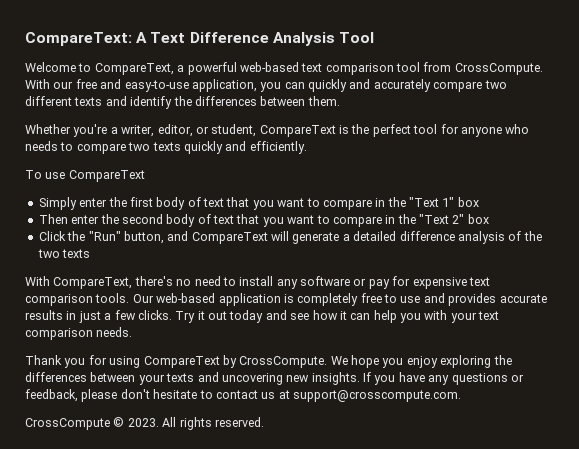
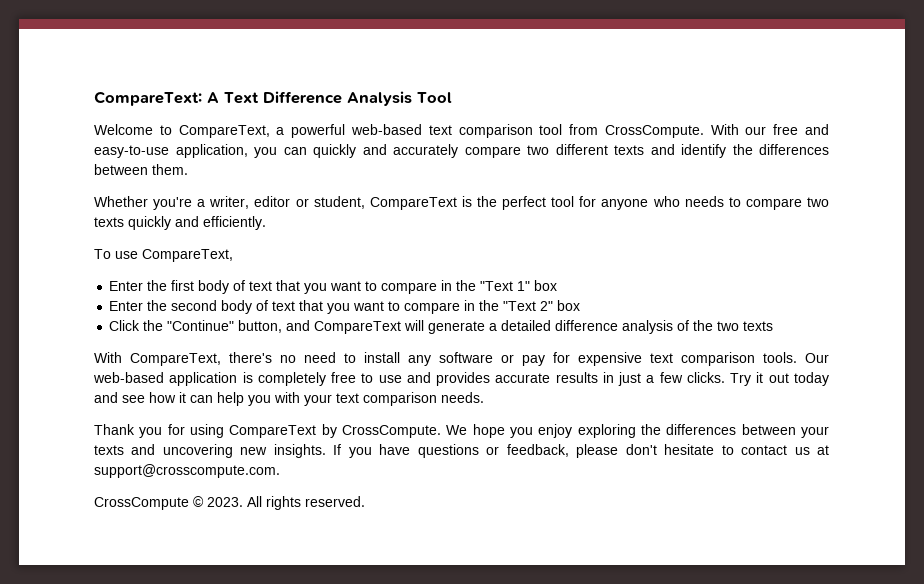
- Whether you're a writer, editor, or student, CompareText is the perfect tool for anyone who needs to compare two texts quickly and efficiently.
+ Whether you're a writer, editor or student, CompareText is the perfect tool for anyone who needs to compare two texts quickly and efficiently.
- To use CompareText
- Simply enter the first body of text that you want to compare in the "Text 1" box
+ To use CompareText,
+ Enter the first body of text that you want to compare in the "Text 1" box
- Then enter the second body of text that you want to compare in the "Text 2" box
+ Enter the second body of text that you want to compare in the "Text 2" box
- Click the "Run" button, and CompareText will generate a detailed difference analysis of the two texts
+ Click the "Continue" button, and CompareText will generate a detailed difference analysis of the two texts
- If you have any questions or feedback, please don't hesitate to contact us at support@crosscompute.com.
+ If you have questions or feedback, please don't hesitate to contact us at support@crosscompute.com.

